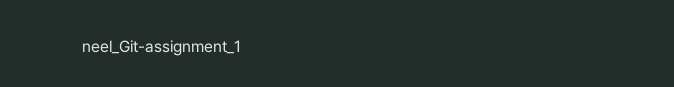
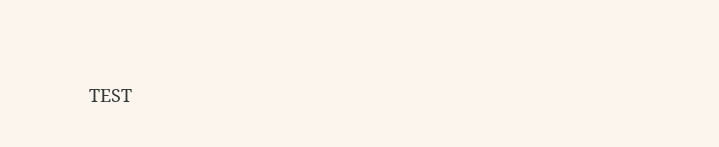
- neel_Git-assignment_1
+ TEST

